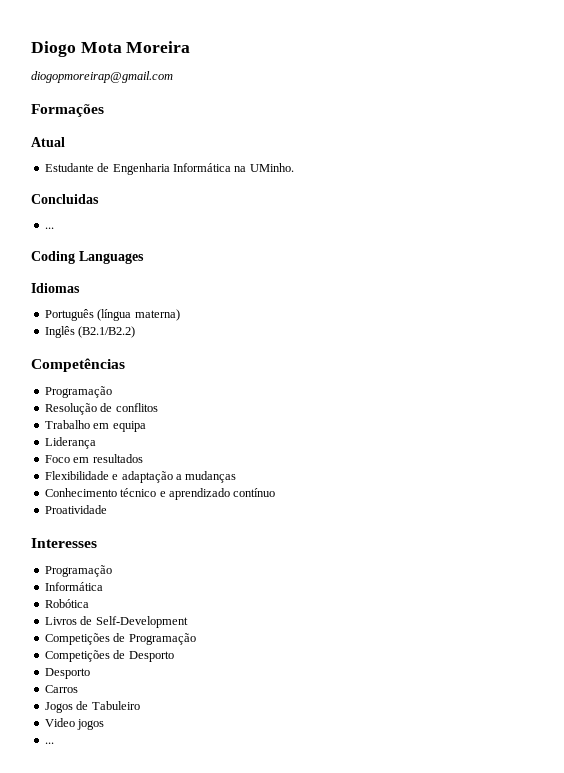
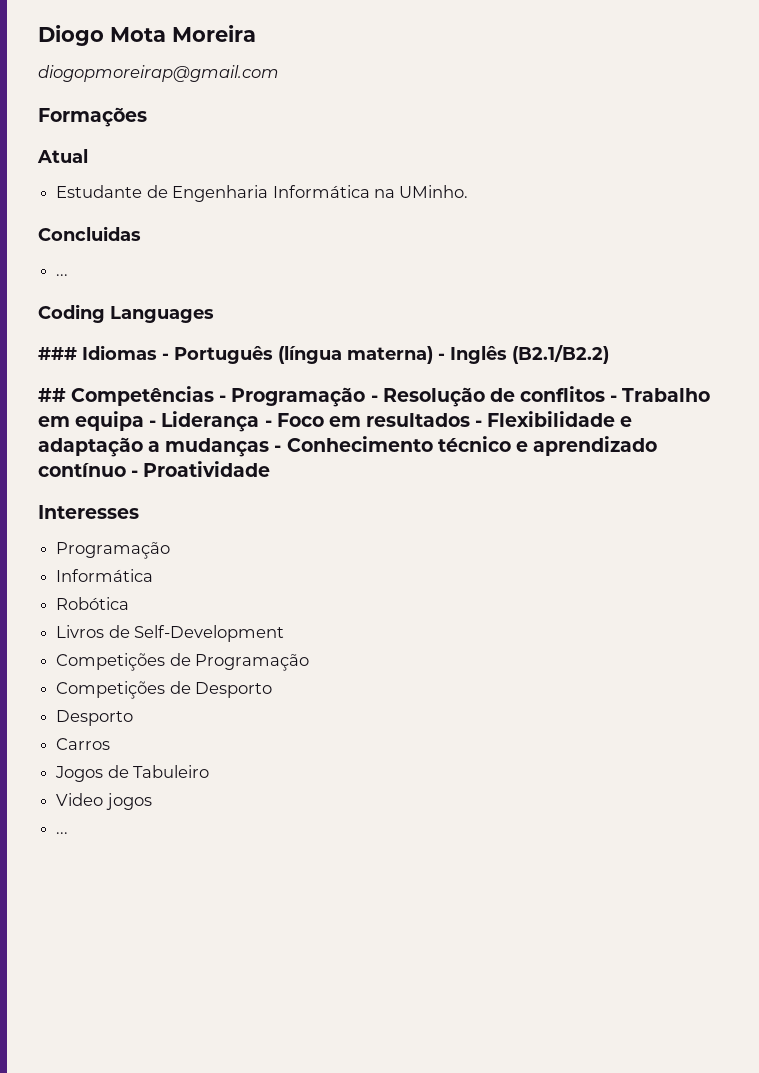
- Idiomas
- Português (língua materna)
- Inglês (B2.1/B2.2)
+ ### Idiomas - Português (língua materna) - Inglês (B2.1/B2.2)
- Competências
- Programação
- Resolução de conflitos
- Trabalho em equipa
- Liderança
- Foco em resultados
- Flexibilidade e adaptação a mudanças
- Conhecimento técnico e aprendizado contínuo
- Proatividade
+ ## Competências - Programação - Resolução de conflitos - Trabalho em equipa - Liderança - Foco em resultados - Flexibilidade e adaptação a mudanças - Conhecimento técnico e aprendizado contínuo - Proatividade

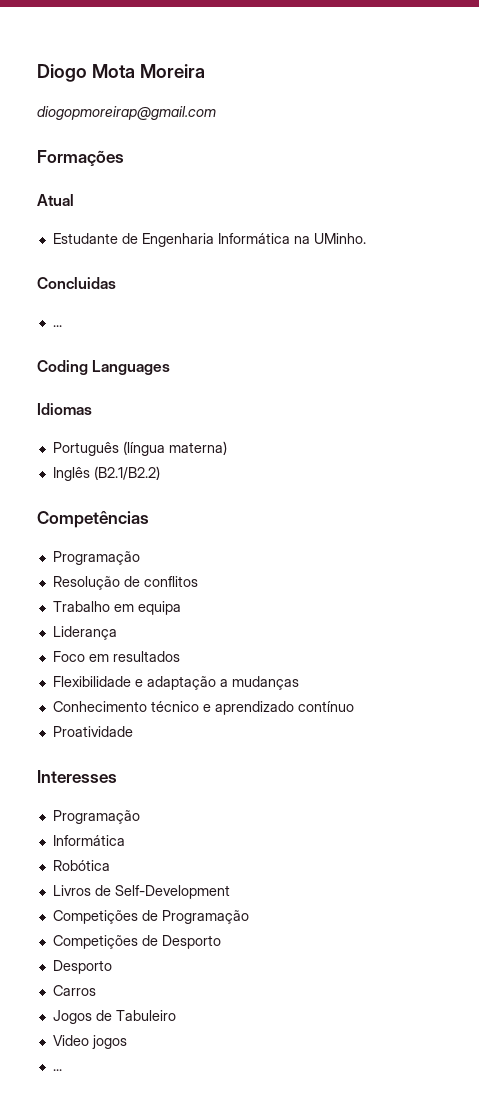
- ### Idiomas - Português (língua materna) - Inglês (B2.1/B2.2)
+ Idiomas
+ Português (língua materna)
+ Inglês (B2.1/B2.2)
- ## Competências - Programação - Resolução de conflitos - Trabalho em equipa - Liderança - Foco em resultados - Flexibilidade e adaptação a mudanças - Conhecimento técnico e aprendizado contínuo - Proatividade
+ Competências
+ Programação
+ Resolução de conflitos
+ Trabalho em equipa
+ Liderança
+ Foco em resultados
+ Flexibilidade e adaptação a mudanças
+ Conhecimento técnico e aprendizado contínuo
+ Proatividade

